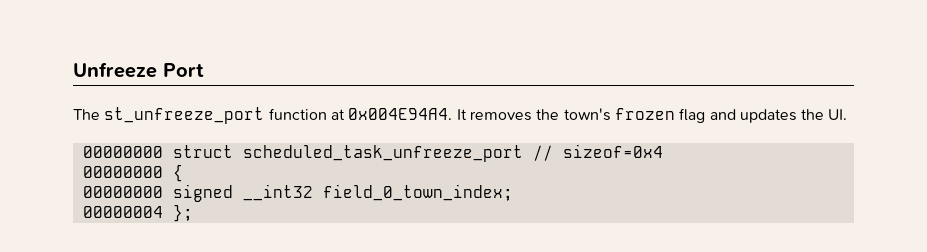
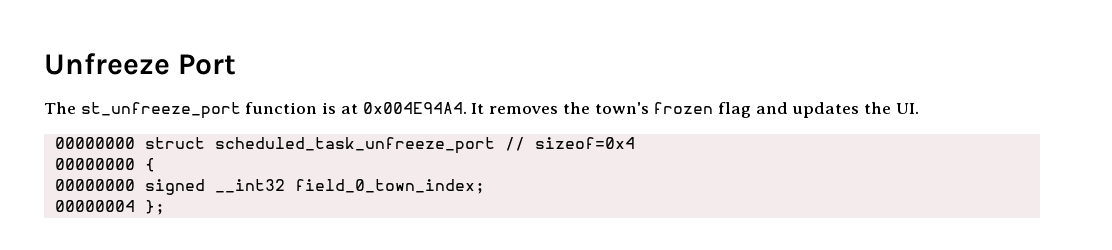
- The st_unfreeze_port function at 0x004E94A4.
+ The st_unfreeze_port function is at 0x004E94A4.

